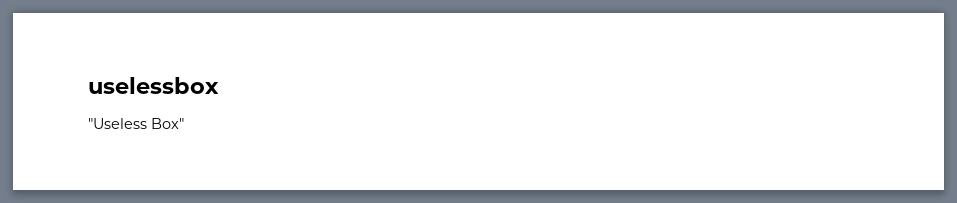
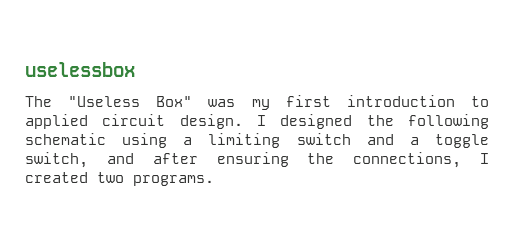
- "Useless Box"
+ The "Useless Box" was my first introduction to applied circuit design. I designed the following schematic using a limiting switch and a toggle switch, and after ensuring the connections, I created two programs.

